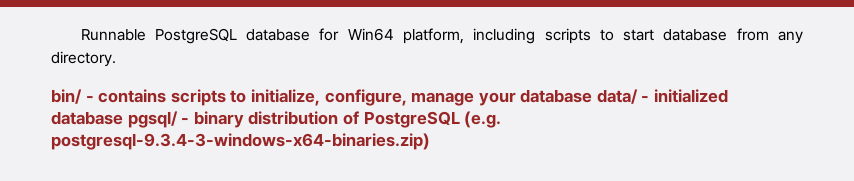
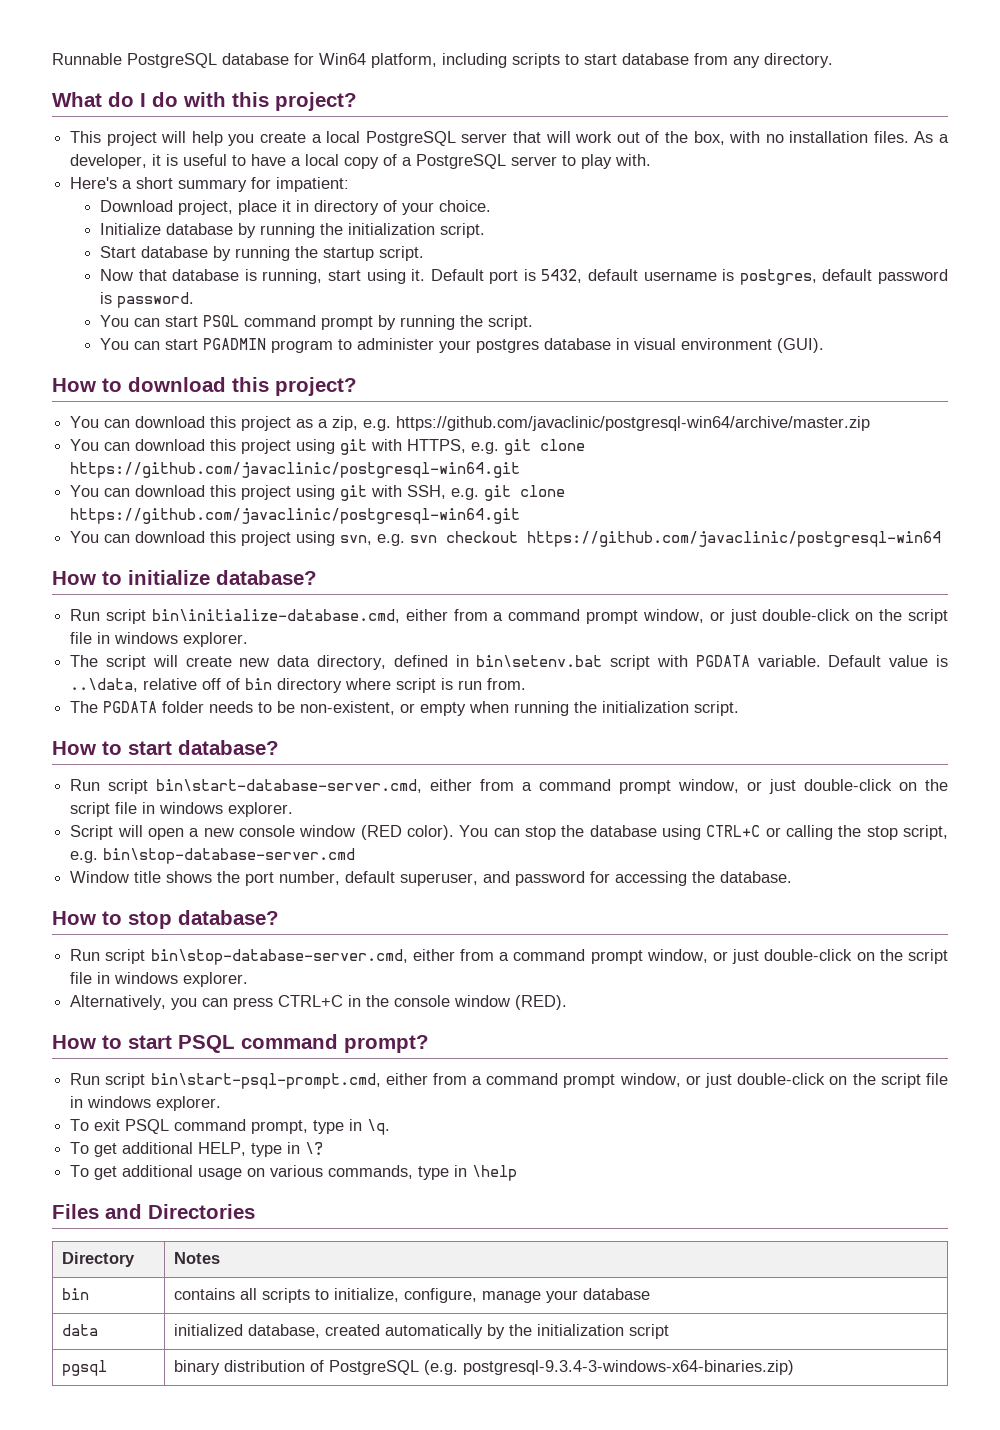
- bin/ - contains scripts to initialize, configure, manage your database data/ - initialized database pgsql/ - binary distribution of PostgreSQL (e.g. postgresql-9.3.4-3-windows-x64-binaries.zip)
+ What do I do with this project?
+ This project will help you create a local PostgreSQL server that will work out of the box, with no installation files. As a developer, it is useful to have a local copy of a PostgreSQL server to play with.
+ Here's a short summary for impatient:
+ Download project, place it in directory of your choice.
+ Initialize database by running the initialization script.
+ Start database by running the startup script.
+ Now that database is running, start using it. Default port is 5432, default username is postgres, default password is password.
+ You can start PSQL command prompt by running the script.
+ You can start PGADMIN program to administer your postgres database in visual environment (GUI).
+ How to download this project?
+ You can download this project as a zip, e.g. https://github.com/javaclinic/postgresql-win64/archive/master.zip
+ You can download this project using git with HTTPS, e.g. git clone https://github.com/javaclinic/postgresql-win64.git
+ You can download this project using git with SSH, e.g. git clone https://github.com/javaclinic/postgresql-win64.git
+ You can download this project using svn, e.g. svn checkout https://github.com/javaclinic/postgresql-win64
+ How to initialize database?
+ Run script bin\initialize-database.cmd, either from a command prompt window, or just double-click on the script file in windows explorer.
+ The script will create new data directory, defined in bin\setenv.bat script with PGDATA variable. Default value is ..\data, relative off of bin directory where script is run from.
+ The PGDATA folder needs to be non-existent, or empty when running the initialization script.
+ How to start database?
+ Run script bin\start-database-server.cmd, either from a command prompt window, or just double-click on the script file in windows explorer.
+ Script will open a new console window (RED color). You can stop the database using CTRL+C or calling the stop script, e.g. bin\stop-database-server.cmd
+ Window title shows the port number, default superuser, and password for accessing the database.
+ How to stop database?
+ Run script bin\stop-database-server.cmd, either from a command prompt window, or just double-click on the script file in windows explorer.
+ Alternatively, you can press CTRL+C in the console window (RED).
+ How to start PSQL command prompt?
+ Run script bin\start-psql-prompt.cmd, either from a command prompt window, or just double-click on the script file in windows explorer.
+ To exit PSQL command prompt, type in \q.
+ To get additional HELP, type in \?
+ To get additional usage on various commands, type in \help
+ Files and Directories
+ Directory | Notes
+ bin | contains all scripts to initialize, configure, manage your database
+ data | initialized database, created automatically by the initialization script
+ pgsql | binary distribution of PostgreSQL (e.g. postgresql-9.3.4-3-windows-x64-binaries.zip)

